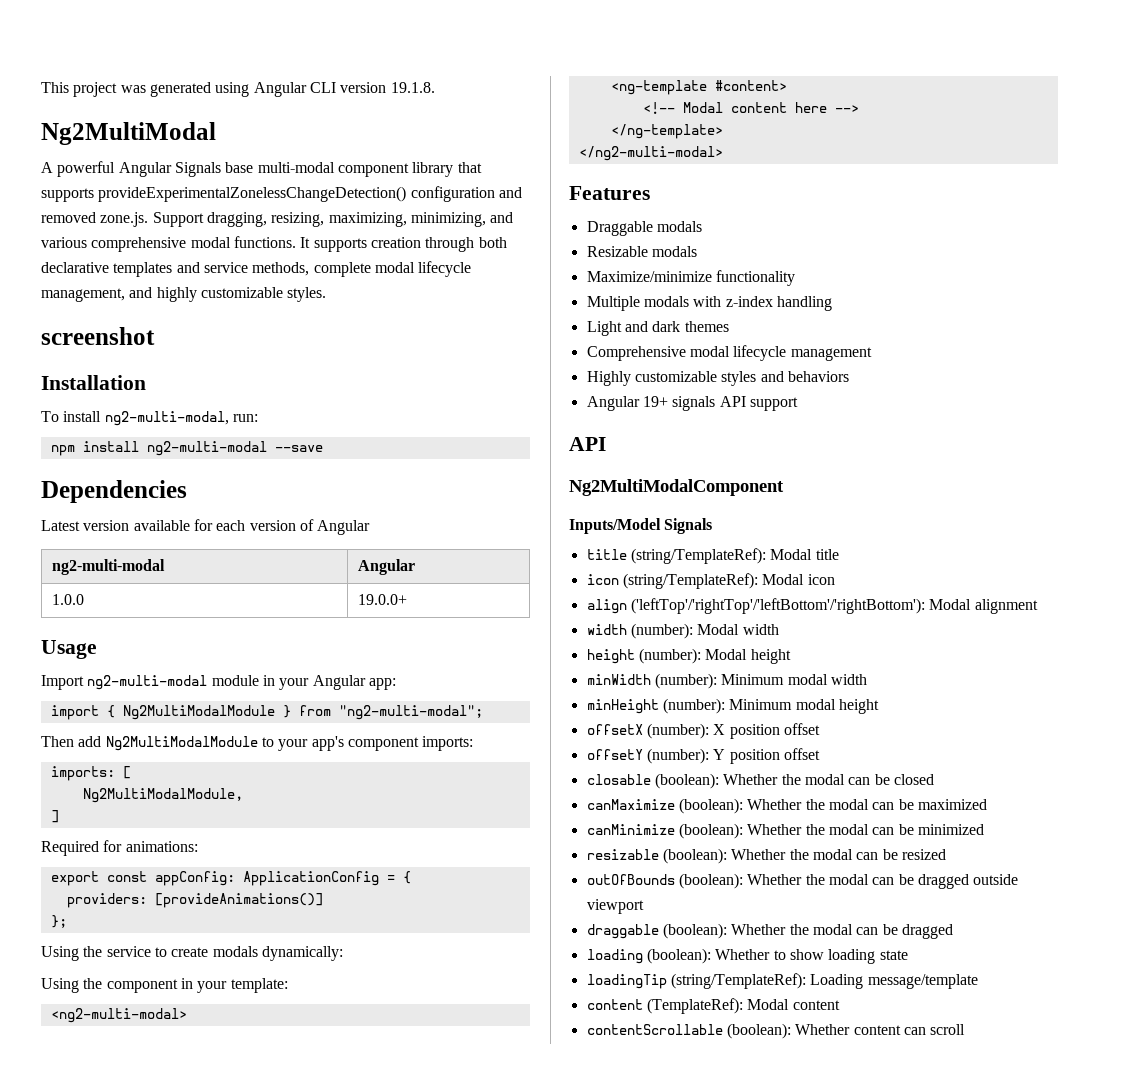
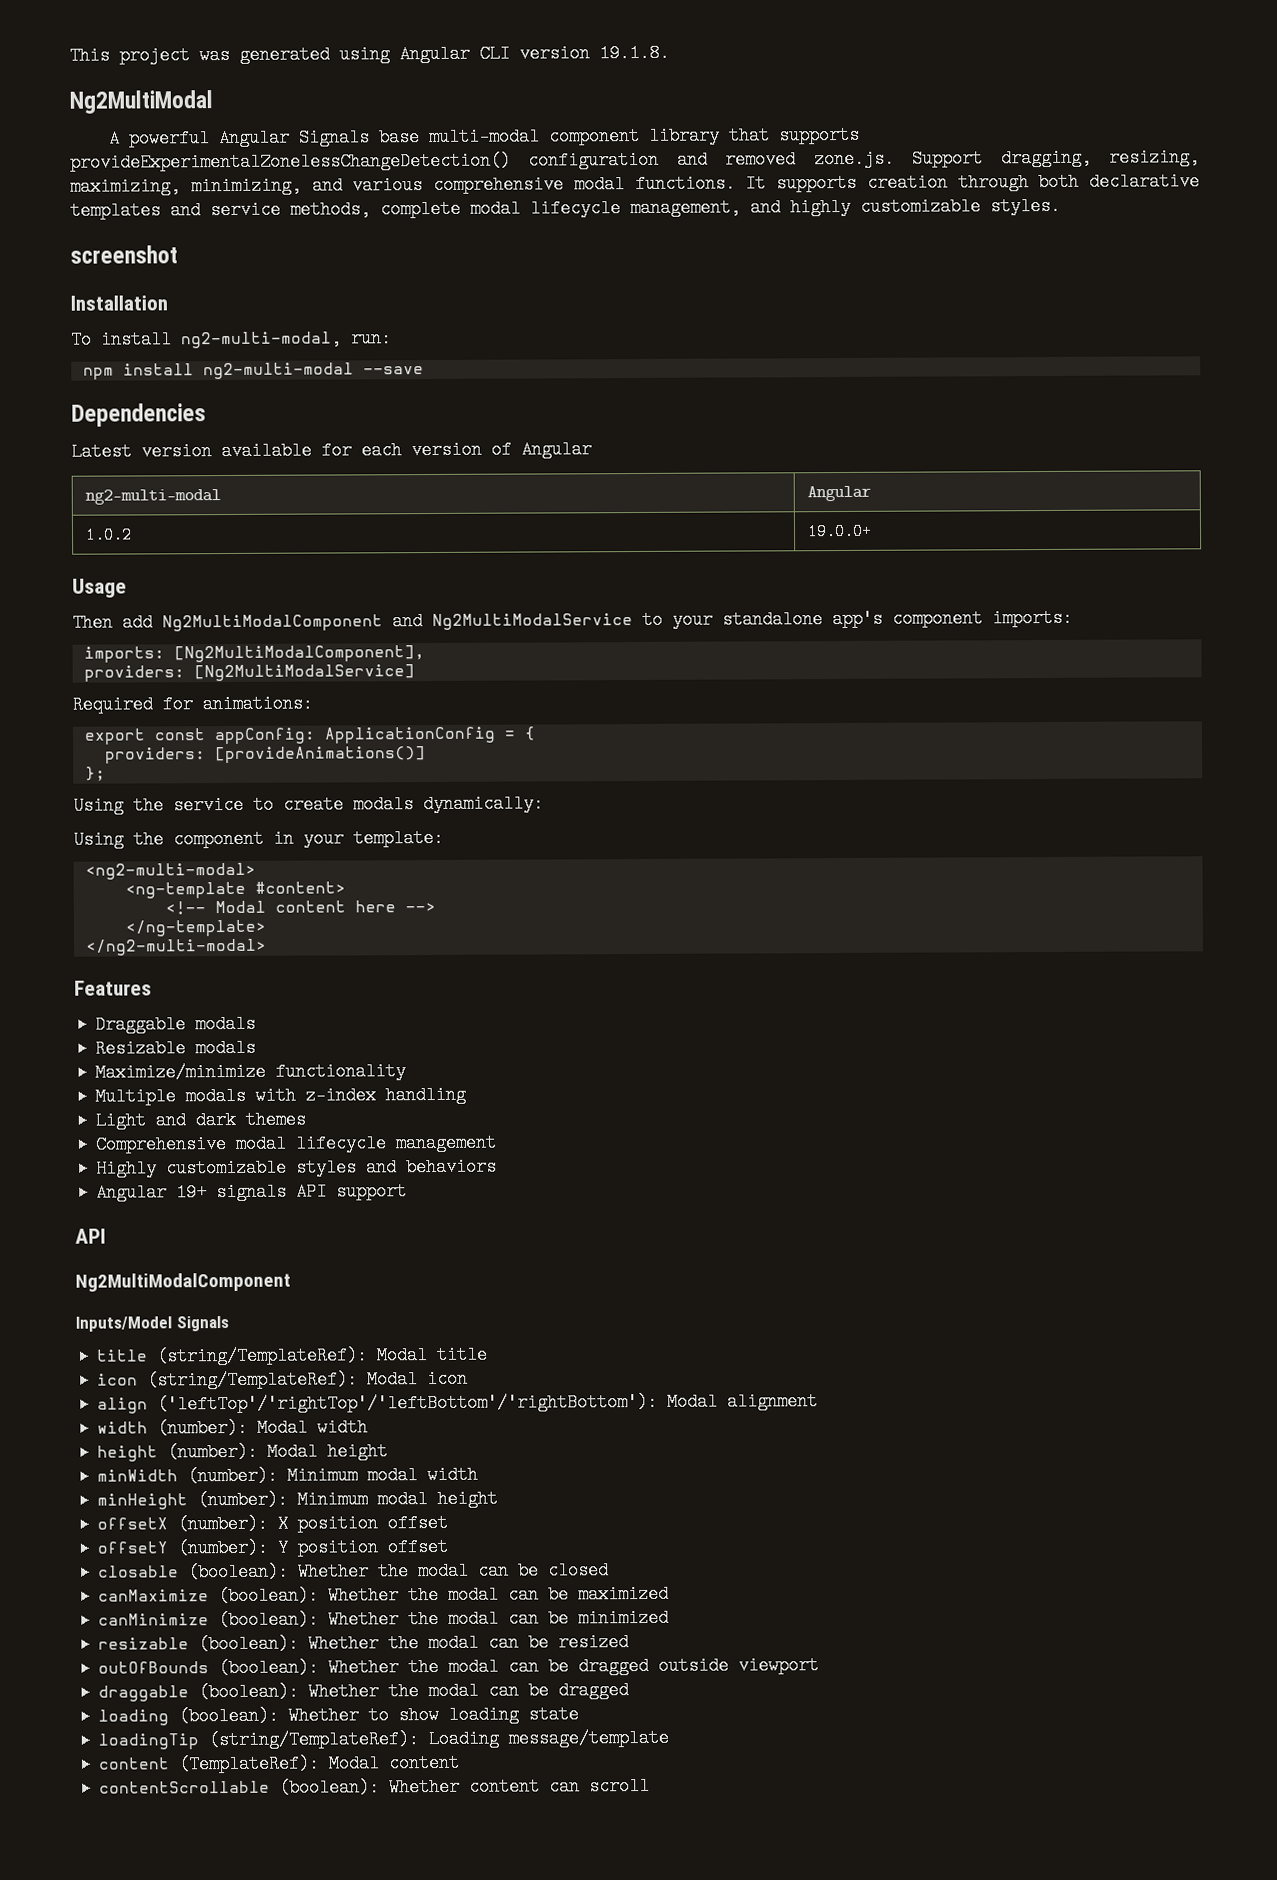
- 1.0.0 | 19.0.0+
+ 1.0.2 | 19.0.0+
- Import ng2-multi-modal module in your Angular app:
- import { Ng2MultiModalModule } from "ng2-multi-modal";
- Then add Ng2MultiModalModule to your app's component imports:
+ Then add Ng2MultiModalComponent and Ng2MultiModalService to your standalone app's component imports:
- imports: [
- Ng2MultiModalModule,
- ]
+ imports: [Ng2MultiModalComponent],
+ providers: [Ng2MultiModalService]

